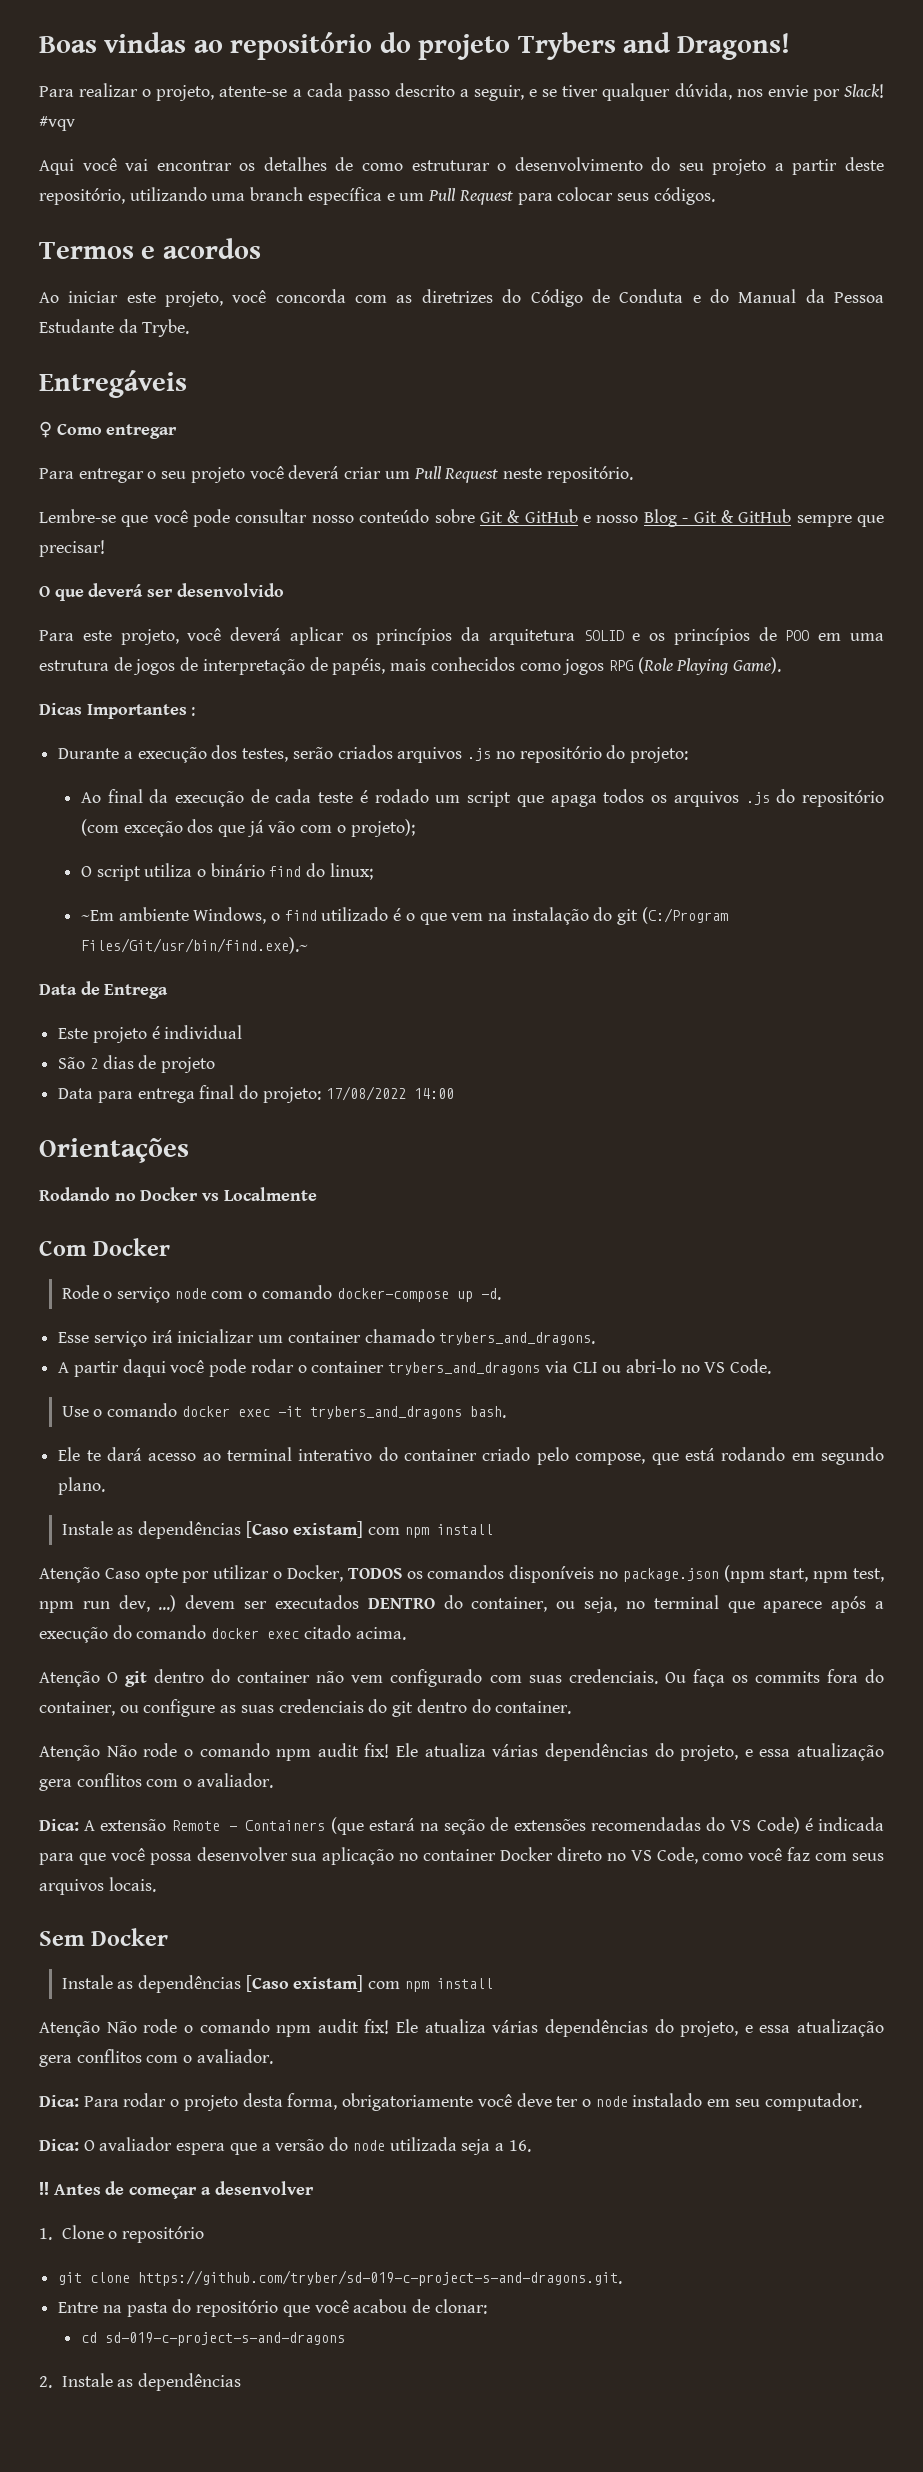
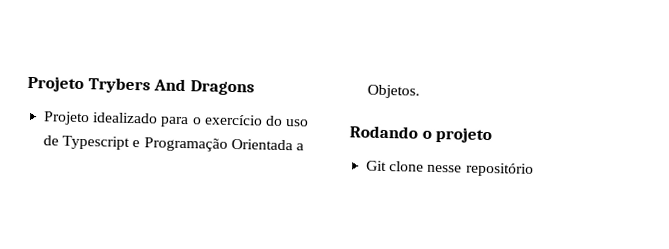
- Boas vindas ao repositório do projeto Trybers and Dragons!
- Para realizar o projeto, atente-se a cada passo descrito a seguir, e se tiver qualquer dúvida, nos envie por Slack! #vqv
- Aqui você vai encontrar os detalhes de como estruturar o desenvolvimento do seu projeto a partir deste repositório, utilizando uma branch específica e um Pull Request para colocar seus códigos.
- Termos e acordos
- Ao iniciar este projeto, você concorda com as diretrizes do Código de Conduta e do Manual da Pessoa Estudante da Trybe.
- Entregáveis
- ♀ Como entregar
- Para entregar o seu projeto você deverá criar um Pull Request neste repositório.
- Lembre-se que você pode consultar nosso conteúdo sobre Git & GitHub e nosso Blog - Git & GitHub sempre que precisar!
- O que deverá ser desenvolvido
- Para este projeto, você deverá aplicar os princípios da arquitetura SOLID e os princípios de POO em uma estrutura de jogos de interpretação de papéis, mais conhecidos como jogos RPG (Role Playing Game).
- Dicas Importantes :
- Durante a execução dos testes, serão criados arquivos .js no repositório do projeto:
- Ao final da execução de cada teste é rodado um script que apaga todos os arquivos .js do repositório (com exceção dos que já vão com o projeto);
- O script utiliza o binário find do linux;
- ~Em ambiente Windows, o find utilizado é o que vem na instalação do git (C:/Program Files/Git/usr/bin/find.exe).~
- Data de Entrega
- Este projeto é individual
- São 2 dias de projeto
- Data para entrega final do projeto: 17/08/2022 14:00
- Orientações
- Rodando no Docker vs Localmente
- Com Docker
- Rode o serviço node com o comando docker-compose up -d.
- Esse serviço irá inicializar um container chamado trybers_and_dragons.
- A partir daqui você pode rodar o container trybers_and_dragons via CLI ou abri-lo no VS Code.
- Use o comando docker exec -it trybers_and_dragons bash.
- Ele te dará acesso ao terminal interativo do container criado pelo compose, que está rodando em segundo plano.
- Instale as dependências [Caso existam] com npm install
- Atenção Caso opte por utilizar o Docker, TODOS os comandos disponíveis no package.json (npm start, npm test, npm run dev, ...) devem ser executados DENTRO do container, ou seja, no terminal que aparece após a execução do comando docker exec citado acima.
- Atenção O git dentro do container não vem configurado com suas credenciais. Ou faça os commits fora do container, ou configure as suas credenciais do git dentro do container.
- Atenção Não rode o comando npm audit fix! Ele atualiza várias dependências do projeto, e essa atualização gera conflitos com o avaliador.
- Dica: A extensão Remote - Containers (que estará na seção de extensões recomendadas do VS Code) é indicada para que você possa desenvolver sua aplicação no container Docker direto no VS Code, como você faz com seus arquivos locais.
- Sem Docker
- Instale as dependências [Caso existam] com npm install
- Atenção Não rode o comando npm audit fix! Ele atualiza várias dependências do projeto, e essa atualização gera conflitos com o avaliador.
- Dica: Para rodar o projeto desta forma, obrigatoriamente você deve ter o node instalado em seu computador.
- Dica: O avaliador espera que a versão do node utilizada seja a 16.
- ‼ Antes de começar a desenvolver
- 1. Clone o repositório
- git clone https://github.com/tryber/sd-019-c-project-s-and-dragons.git.
- Entre na pasta do repositório que você acabou de clonar:
- cd sd-019-c-project-s-and-dragons
- 2. Instale as dependências
+ Projeto Trybers And Dragons
+ Projeto idealizado para o exercício do uso de Typescript e Programação Orientada a Objetos.
+ Rodando o projeto
+ Git clone nesse repositório

